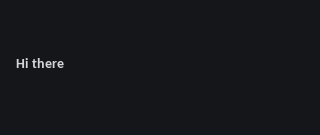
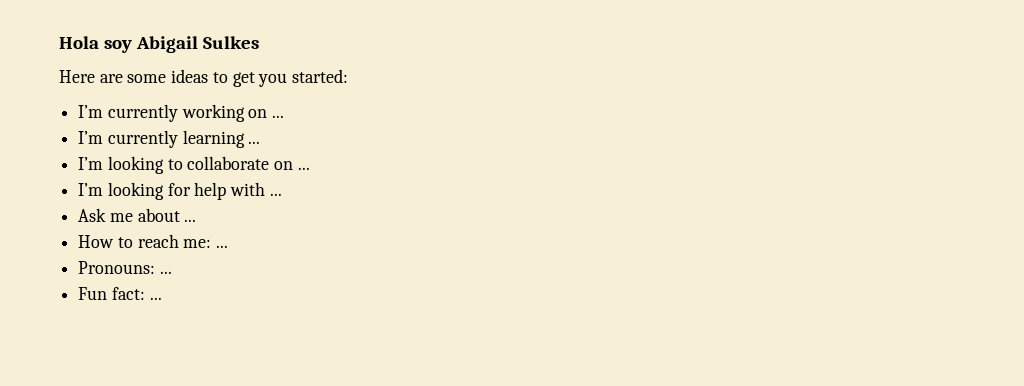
- Hi there
+ Hola soy Abigail Sulkes
+ Here are some ideas to get you started:
+ I’m currently working on ...
+ I’m currently learning ...
+ I’m looking to collaborate on ...
+ I’m looking for help with ...
+ Ask me about ...
+ How to reach me: ...
+ Pronouns: ...
+ Fun fact: ...

